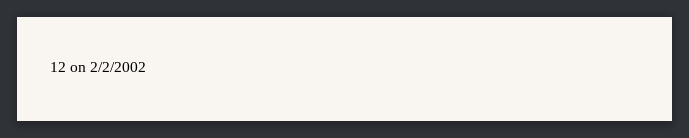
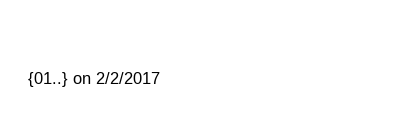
- 12 on 2/2/2002
+ {01..} on 2/2/2017

